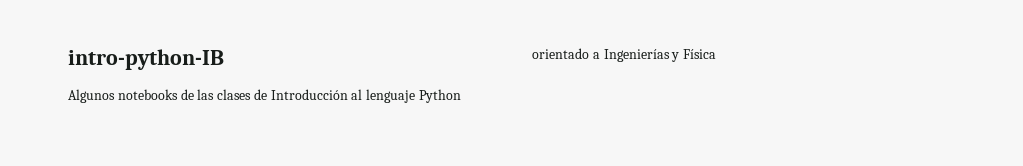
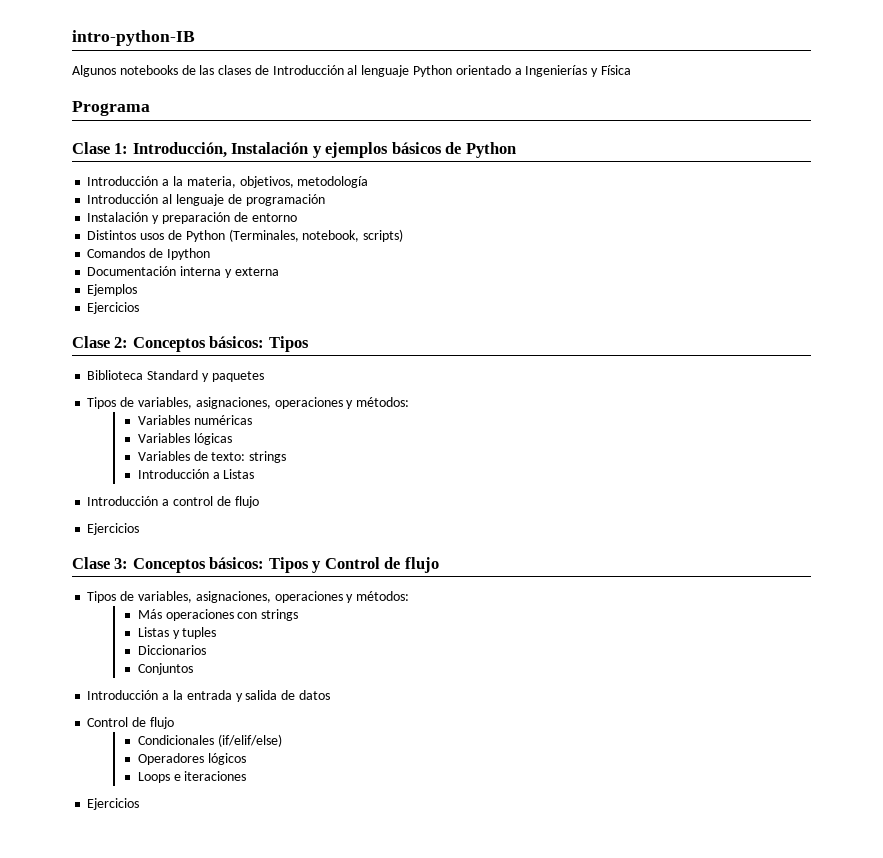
+ Programa
+ Clase 1: Introducción, Instalación y ejemplos básicos de Python
+ Introducción a la materia, objetivos, metodología
+ Introducción al lenguaje de programación
+ Instalación y preparación de entorno
+ Distintos usos de Python (Terminales, notebook, scripts)
+ Comandos de Ipython
+ Documentación interna y externa
+ Ejemplos
+ Ejercicios
+ Clase 2: Conceptos básicos: Tipos
+ Biblioteca Standard y paquetes
+ Tipos de variables, asignaciones, operaciones y métodos:
+ Variables numéricas
+ Variables lógicas
+ Variables de texto: strings
+ Introducción a Listas
+ Introducción a control de flujo
+ Ejercicios
+ Clase 3: Conceptos básicos: Tipos y Control de flujo
+ Tipos de variables, asignaciones, operaciones y métodos:
+ Más operaciones con strings
+ Listas y tuples
+ Diccionarios
+ Conjuntos
+ Introducción a la entrada y salida de datos
+ Control de flujo
+ Condicionales (if/elif/else)
+ Operadores lógicos
+ Loops e iteraciones
+ Ejercicios

